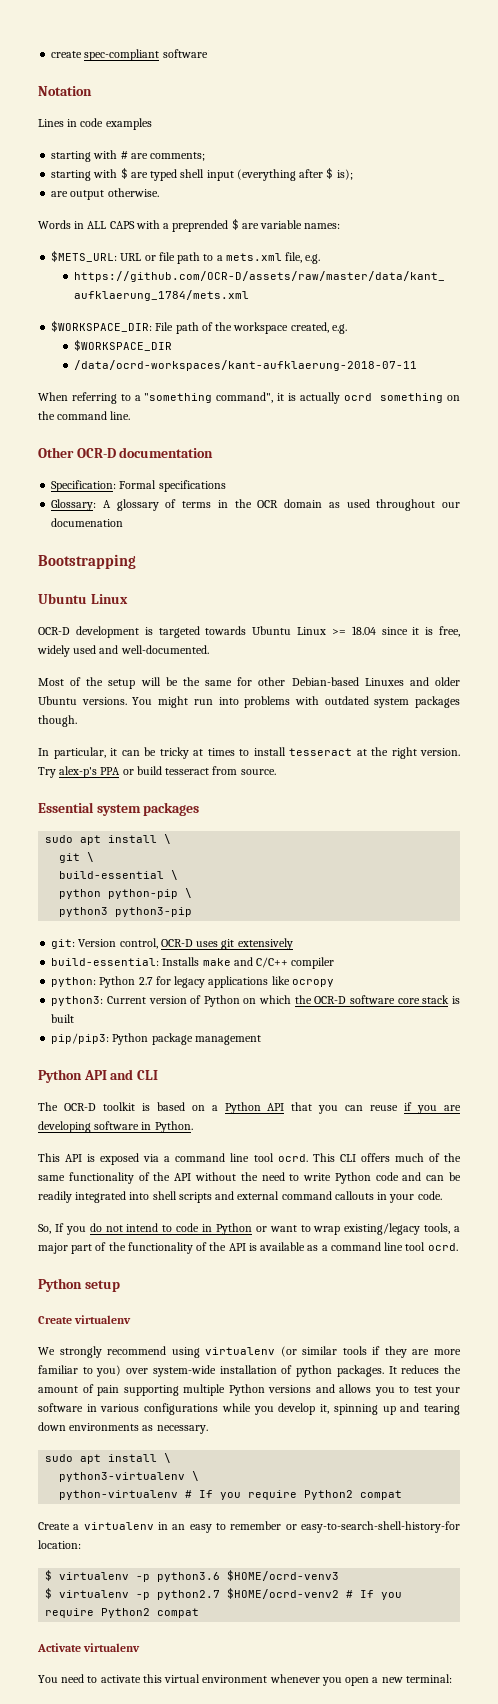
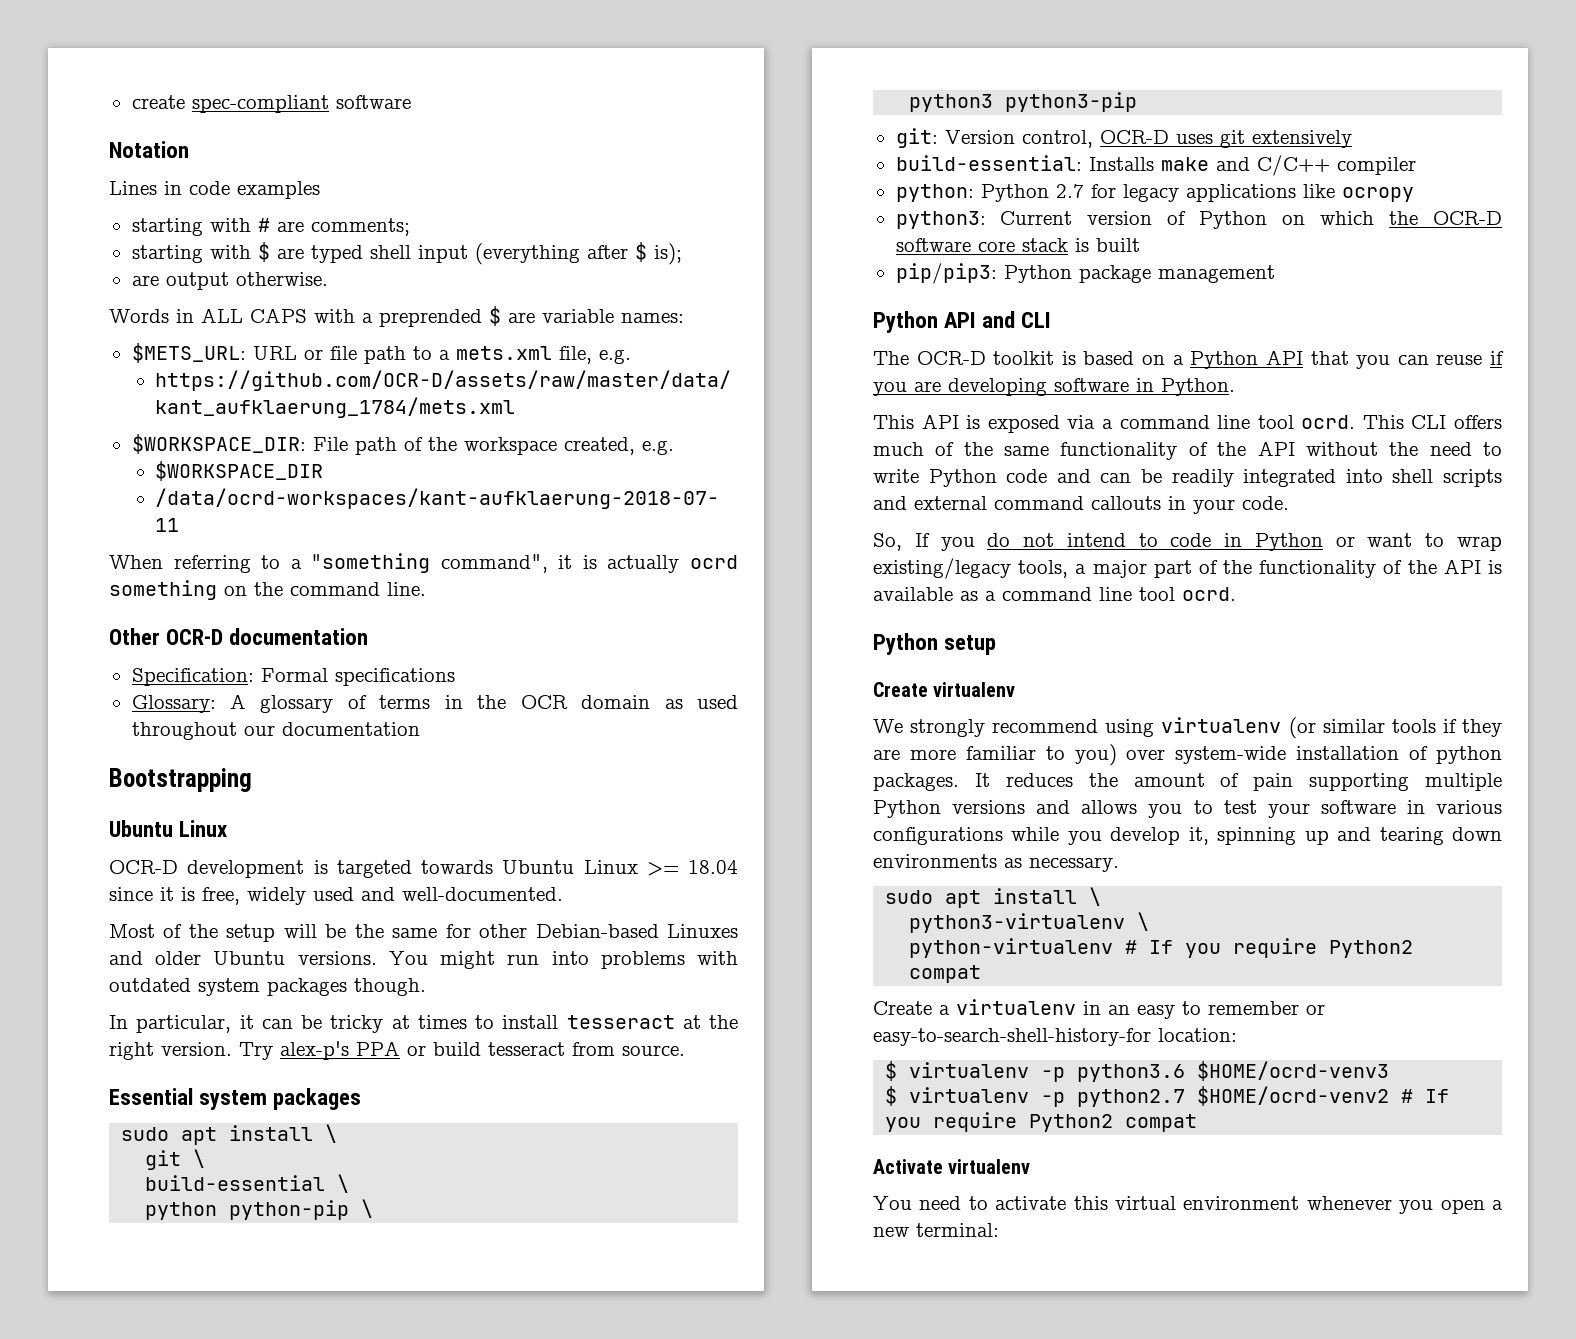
- Glossary: A glossary of terms in the OCR domain as used throughout our documenation
+ Glossary: A glossary of terms in the OCR domain as used throughout our documentation

